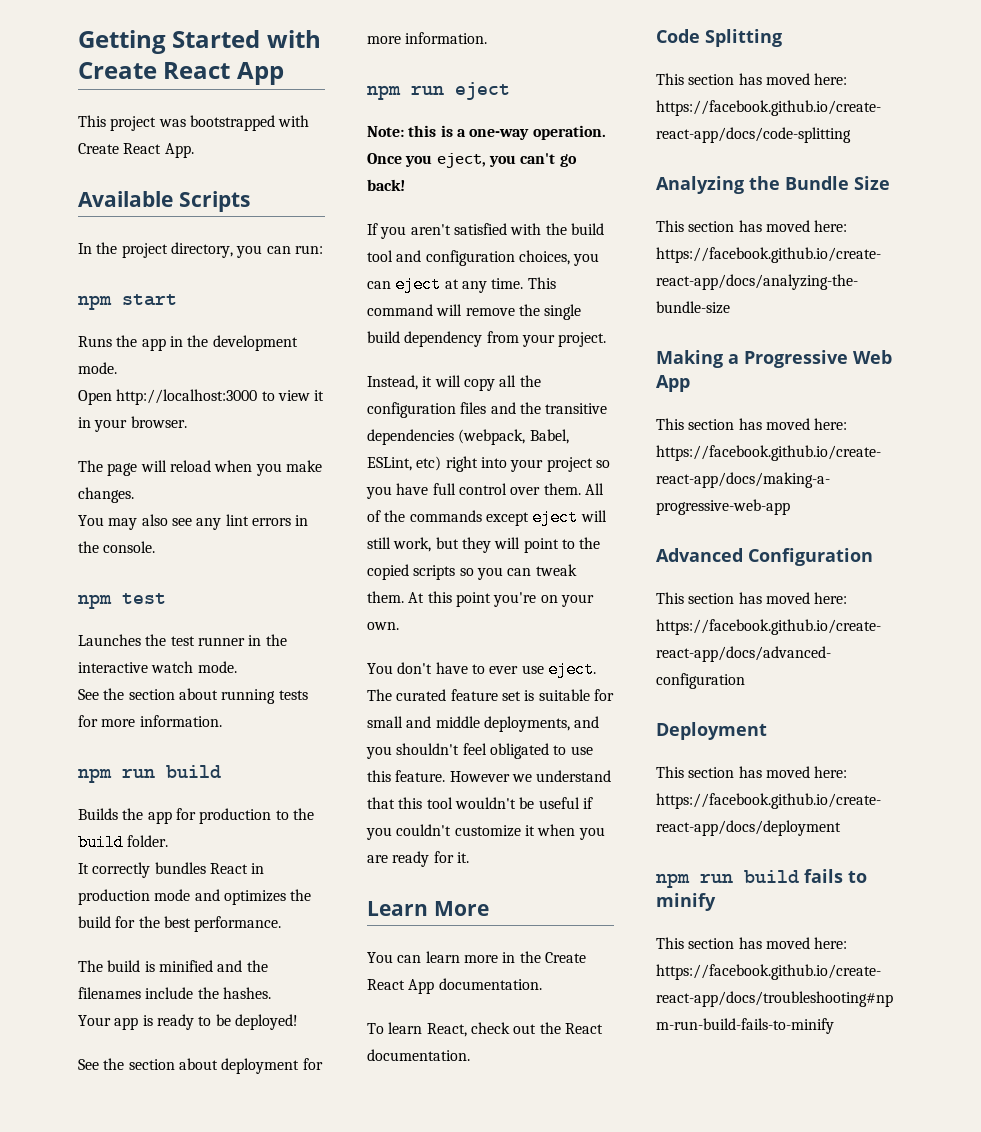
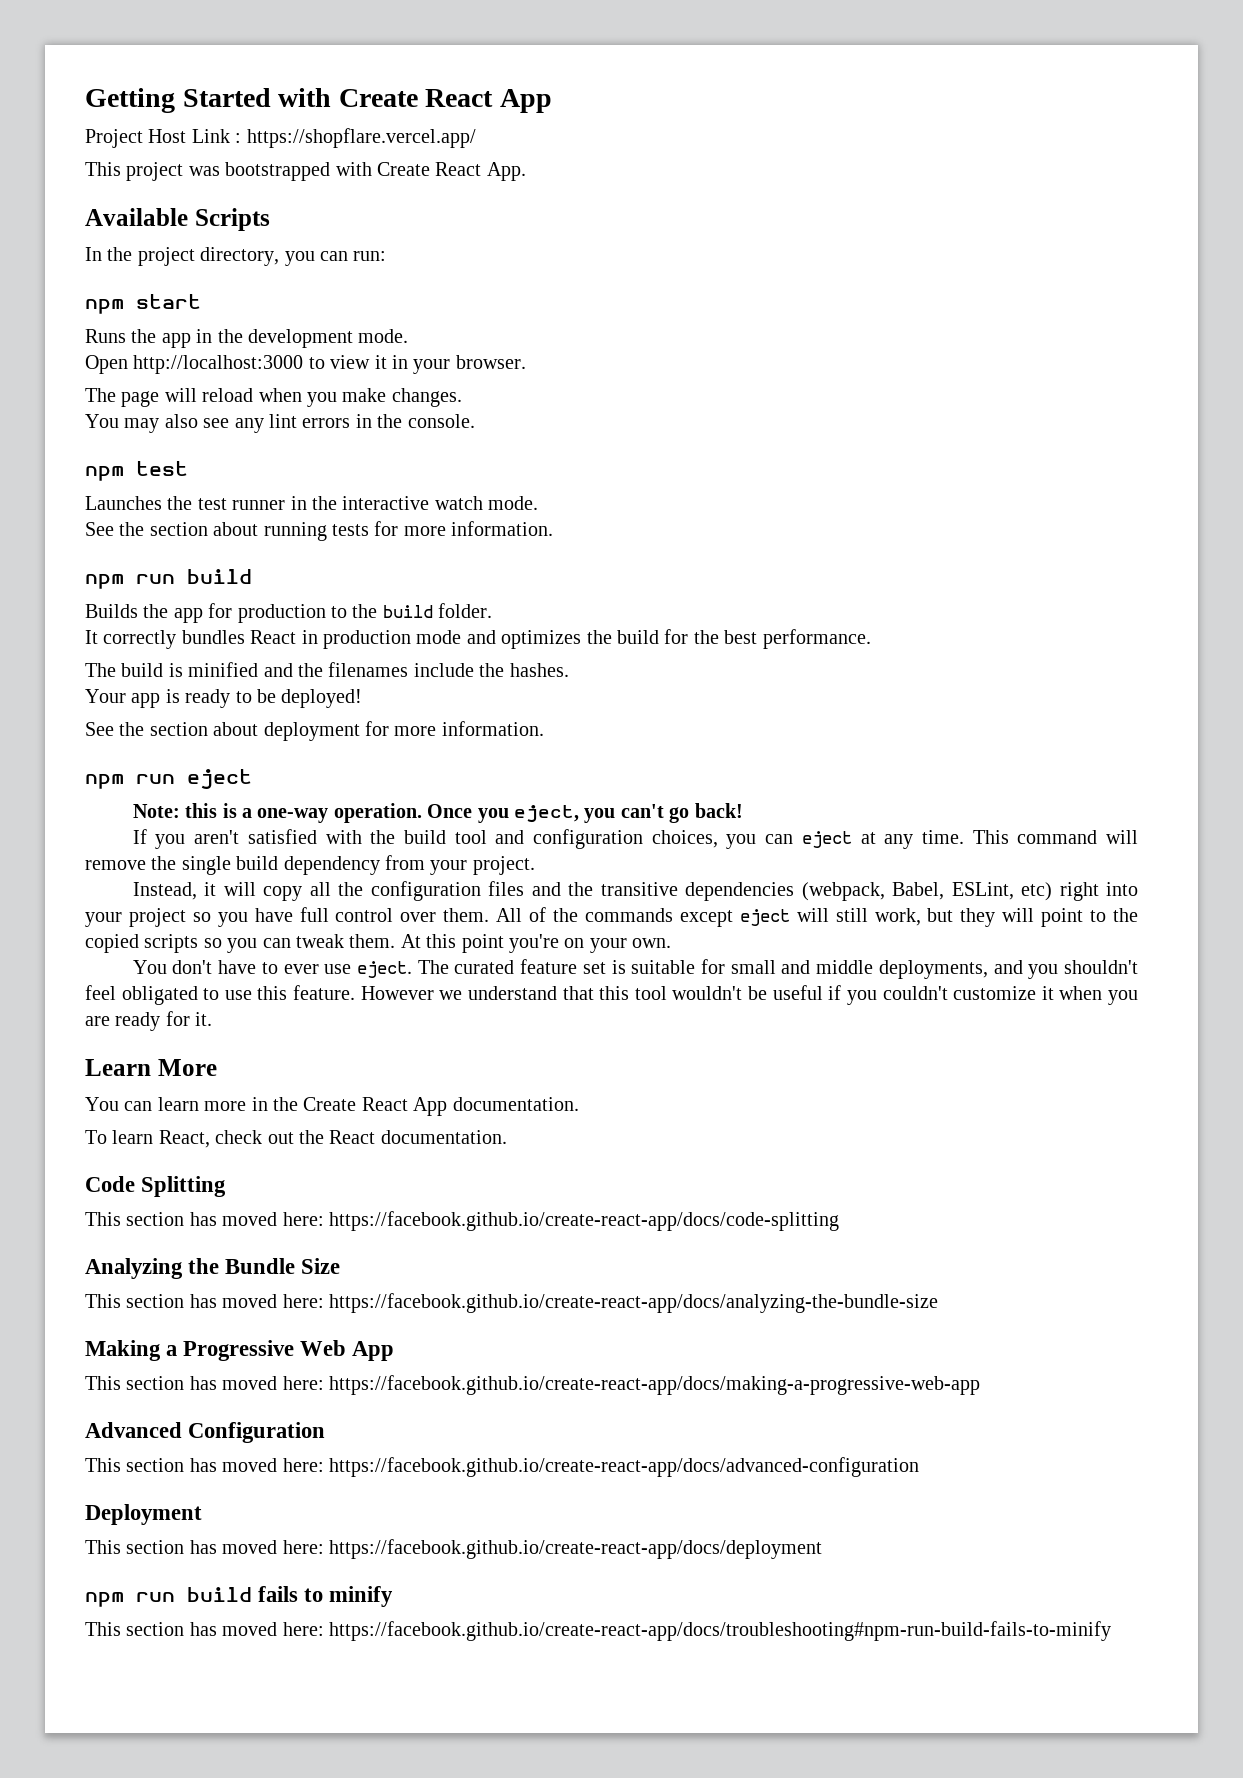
+ Project Host Link : https://shopflare.vercel.app/

